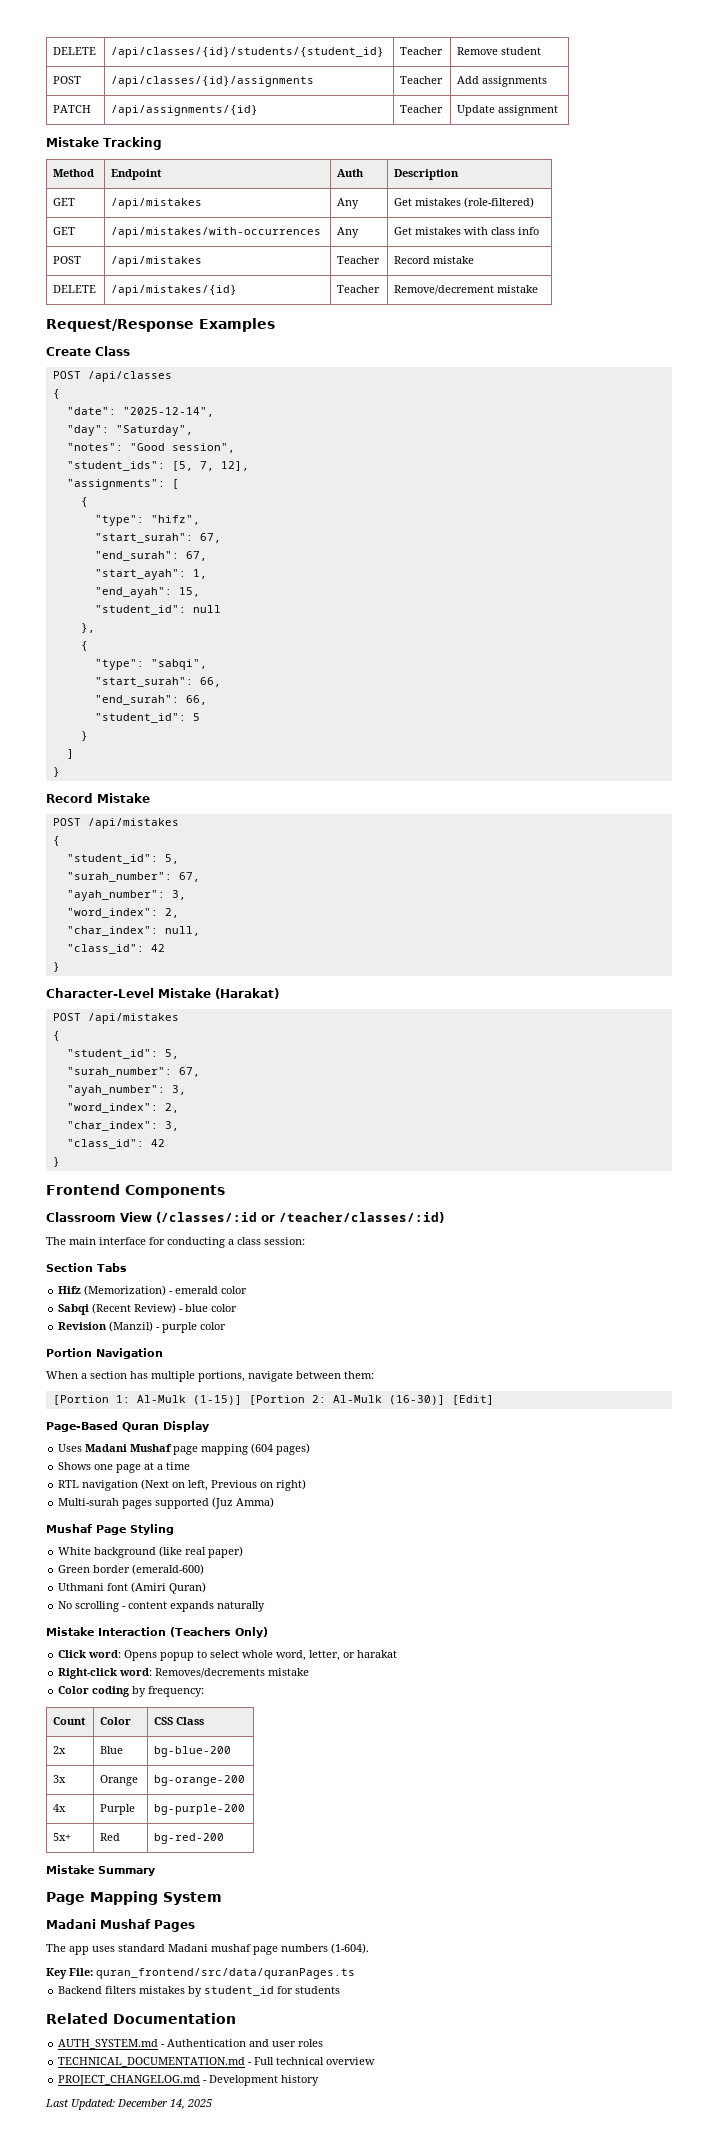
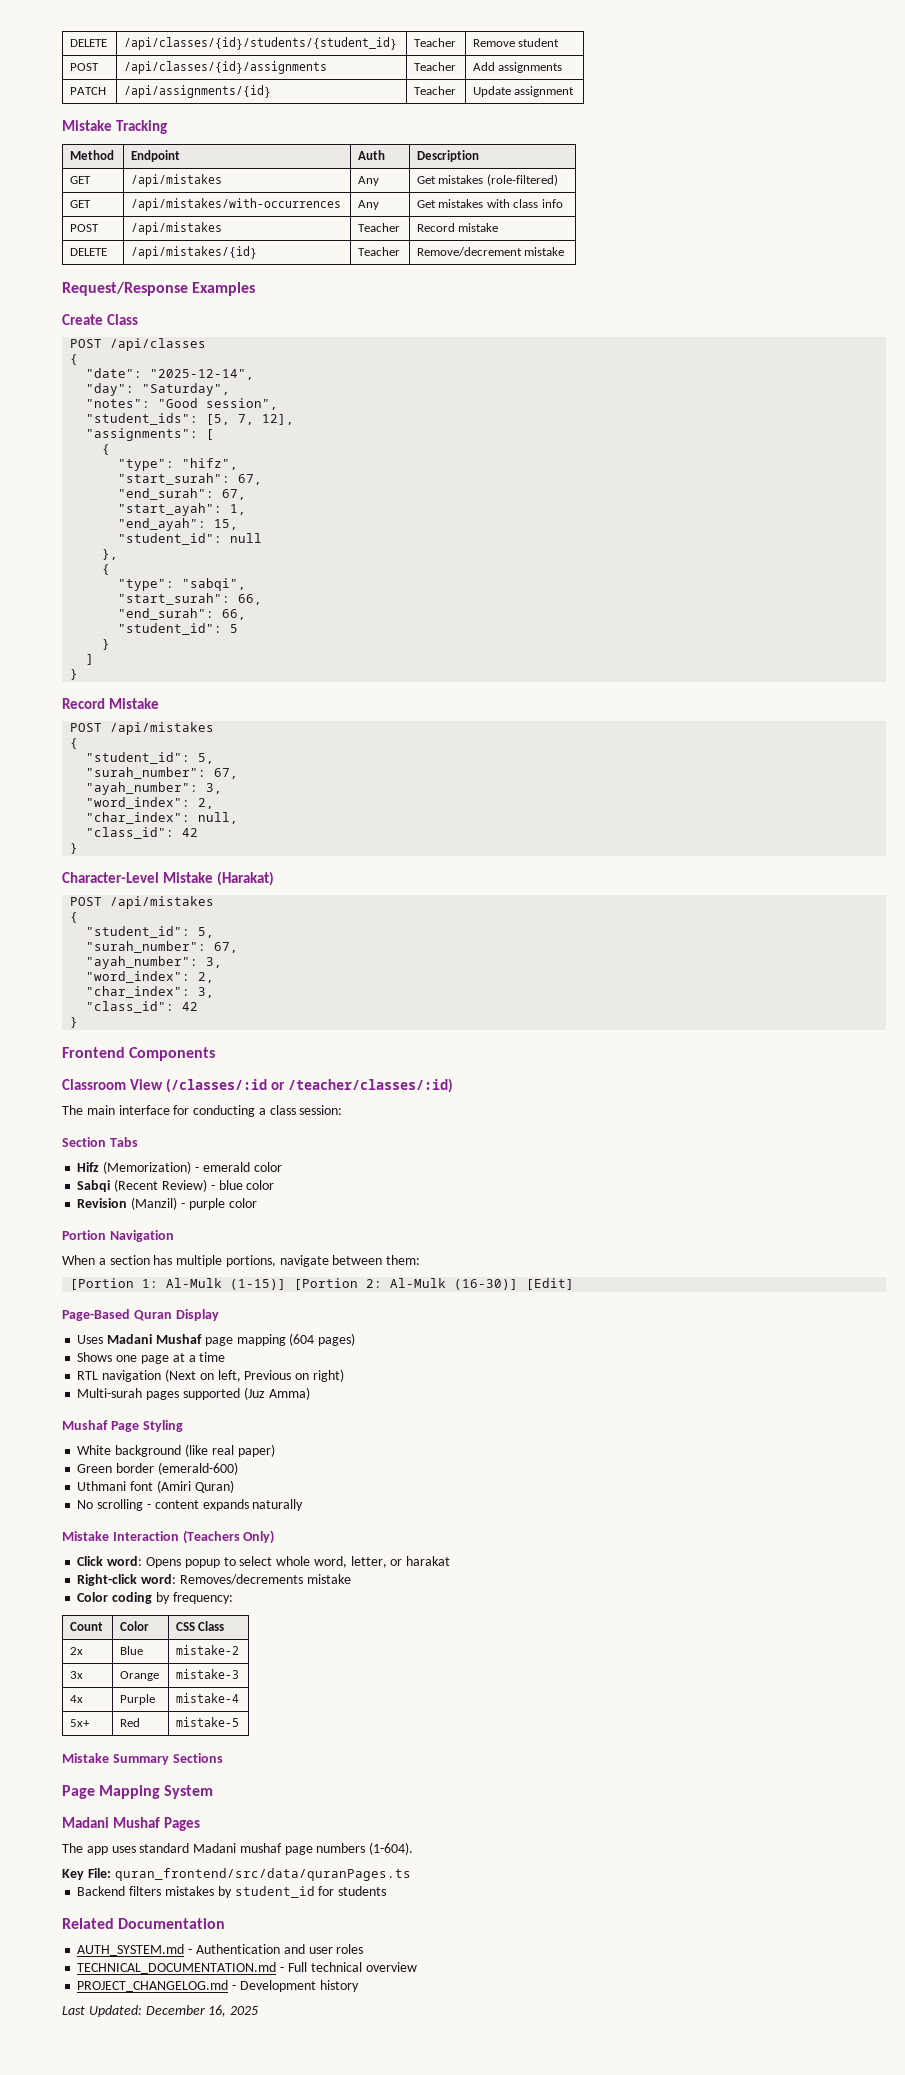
- 2x | Blue | bg-blue-200
+ 2x | Blue | mistake-2
- 3x | Orange | bg-orange-200
+ 3x | Orange | mistake-3
- 4x | Purple | bg-purple-200
+ 4x | Purple | mistake-4
- 5x+ | Red | bg-red-200
+ 5x+ | Red | mistake-5
- Mistake Summary
+ Mistake Summary Sections
- Last Updated: December 14, 2025
+ Last Updated: December 16, 2025

